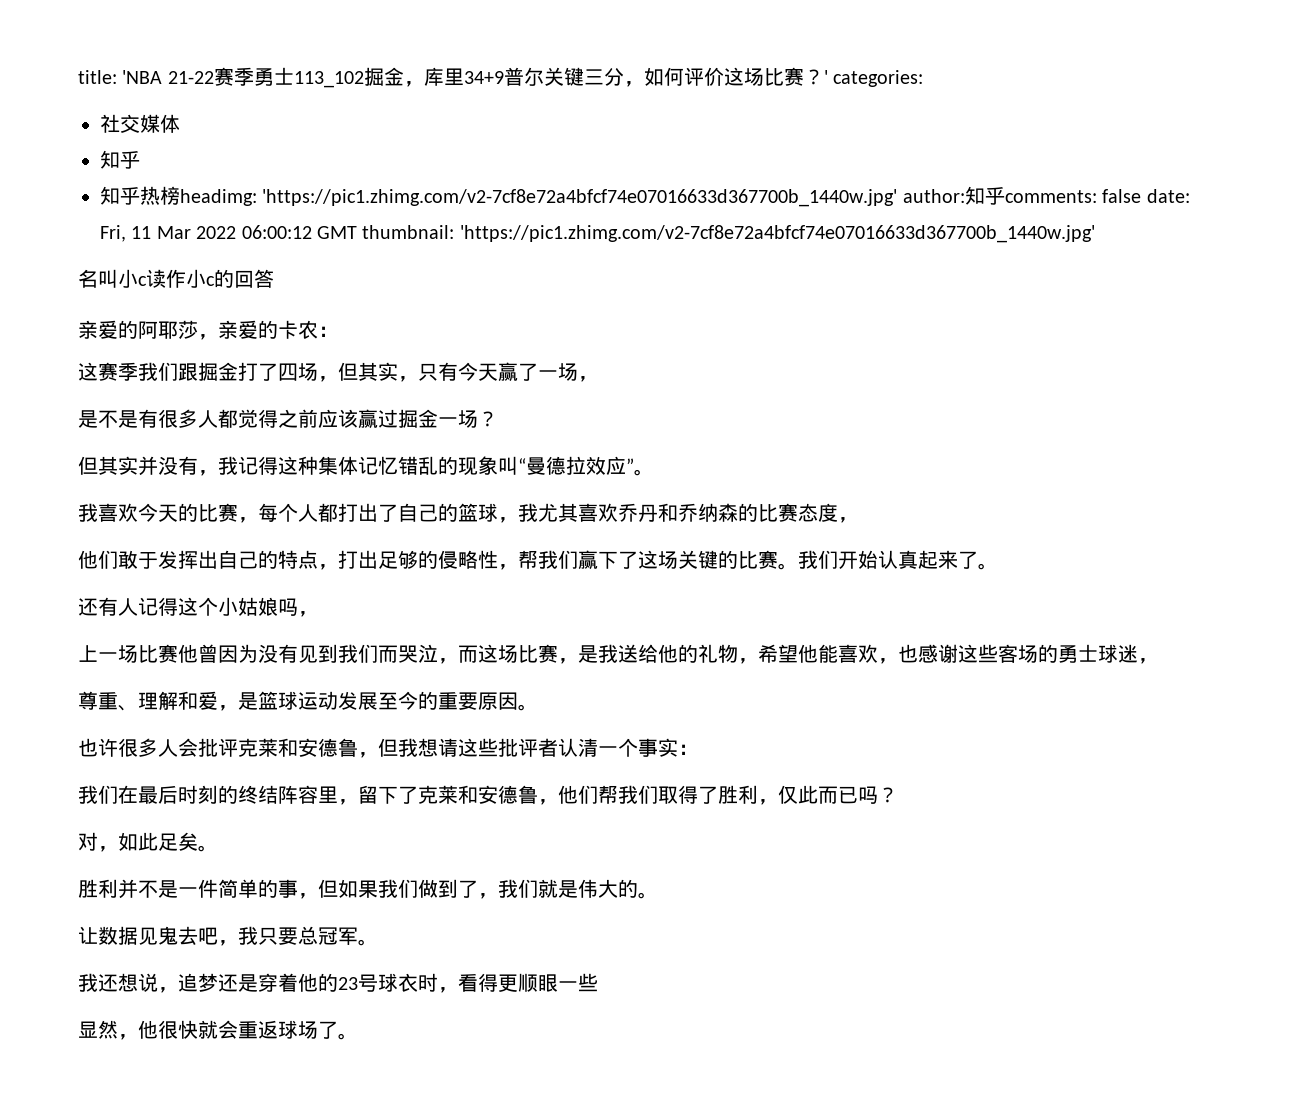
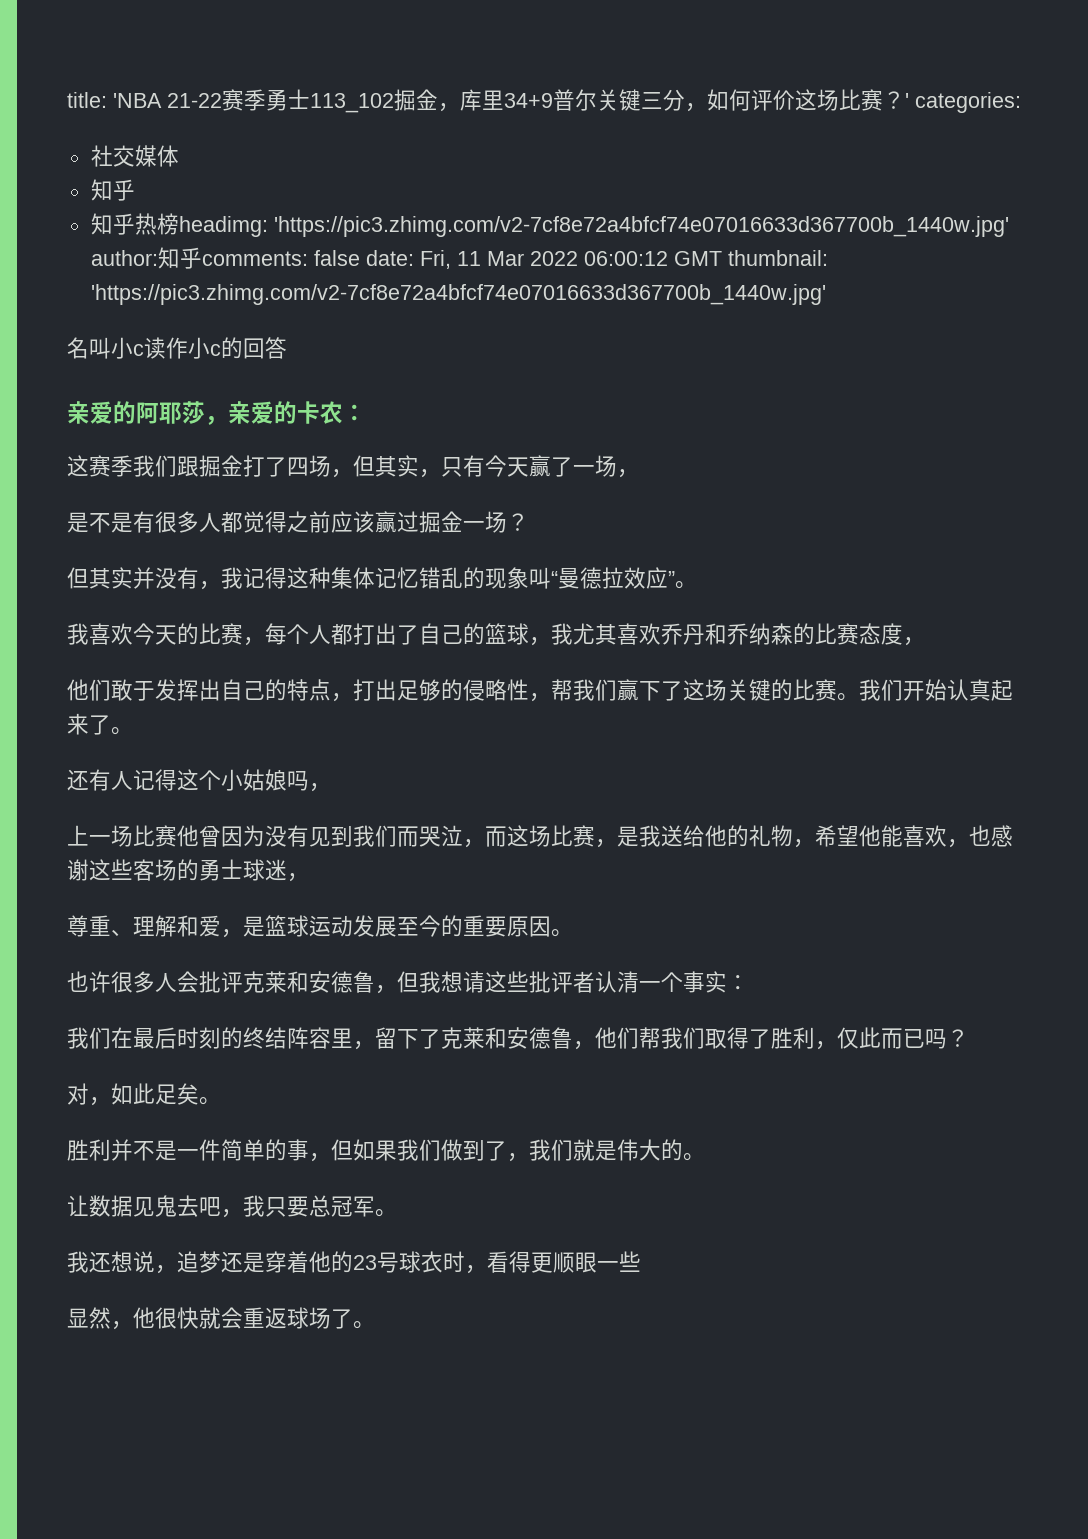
- 知乎热榜headimg: 'https://pic1.zhimg.com/v2-7cf8e72a4bfcf74e07016633d367700b_1440w.jpg' author:知乎comments: false date: Fri, 11 Mar 2022 06:00:12 GMT thumbnail: 'https://pic1.zhimg.com/v2-7cf8e72a4bfcf74e07016633d367700b_1440w.jpg'
+ 知乎热榜headimg: 'https://pic3.zhimg.com/v2-7cf8e72a4bfcf74e07016633d367700b_1440w.jpg' author:知乎comments: false date: Fri, 11 Mar 2022 06:00:12 GMT thumbnail: 'https://pic3.zhimg.com/v2-7cf8e72a4bfcf74e07016633d367700b_1440w.jpg'

